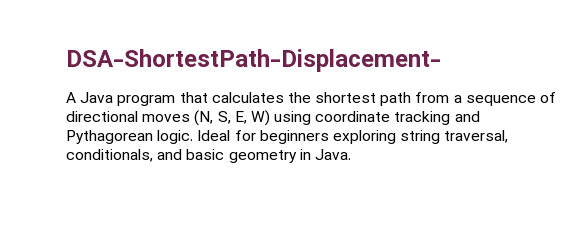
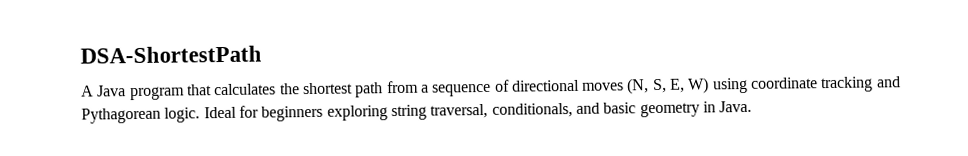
- DSA-ShortestPath-Displacement-
+ DSA-ShortestPath

